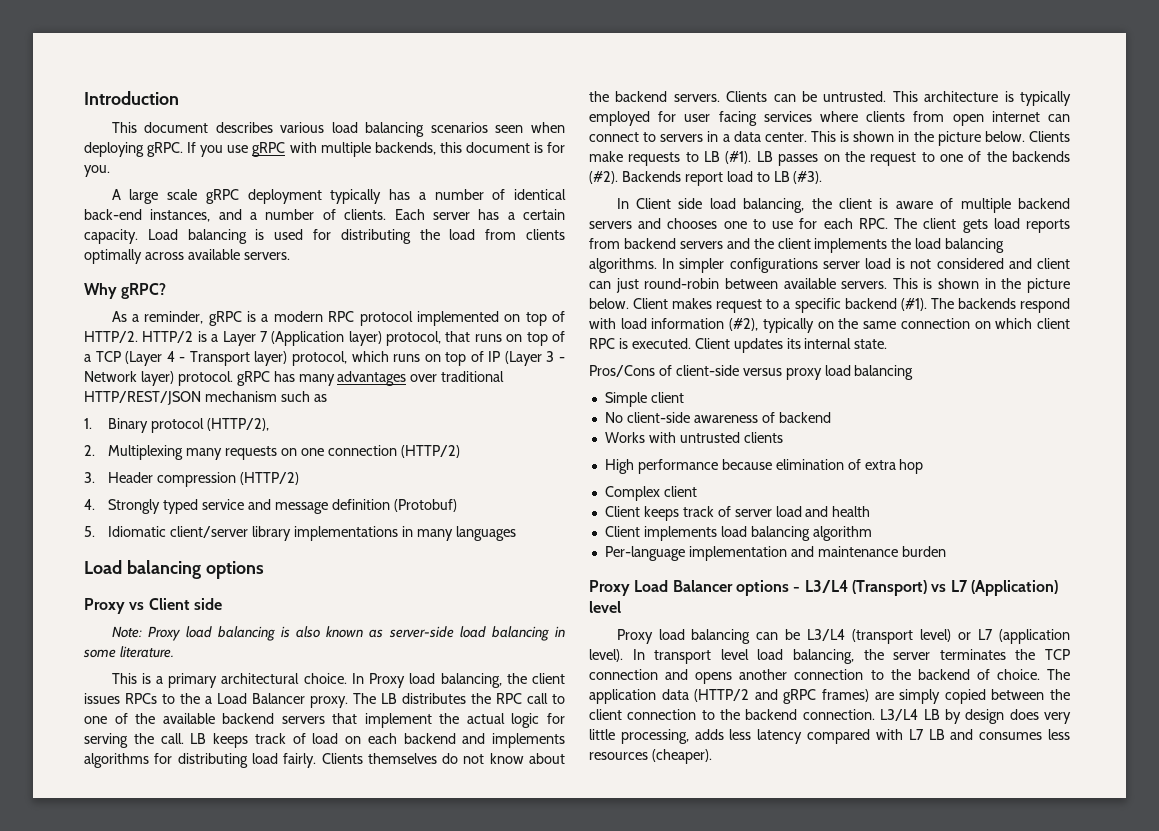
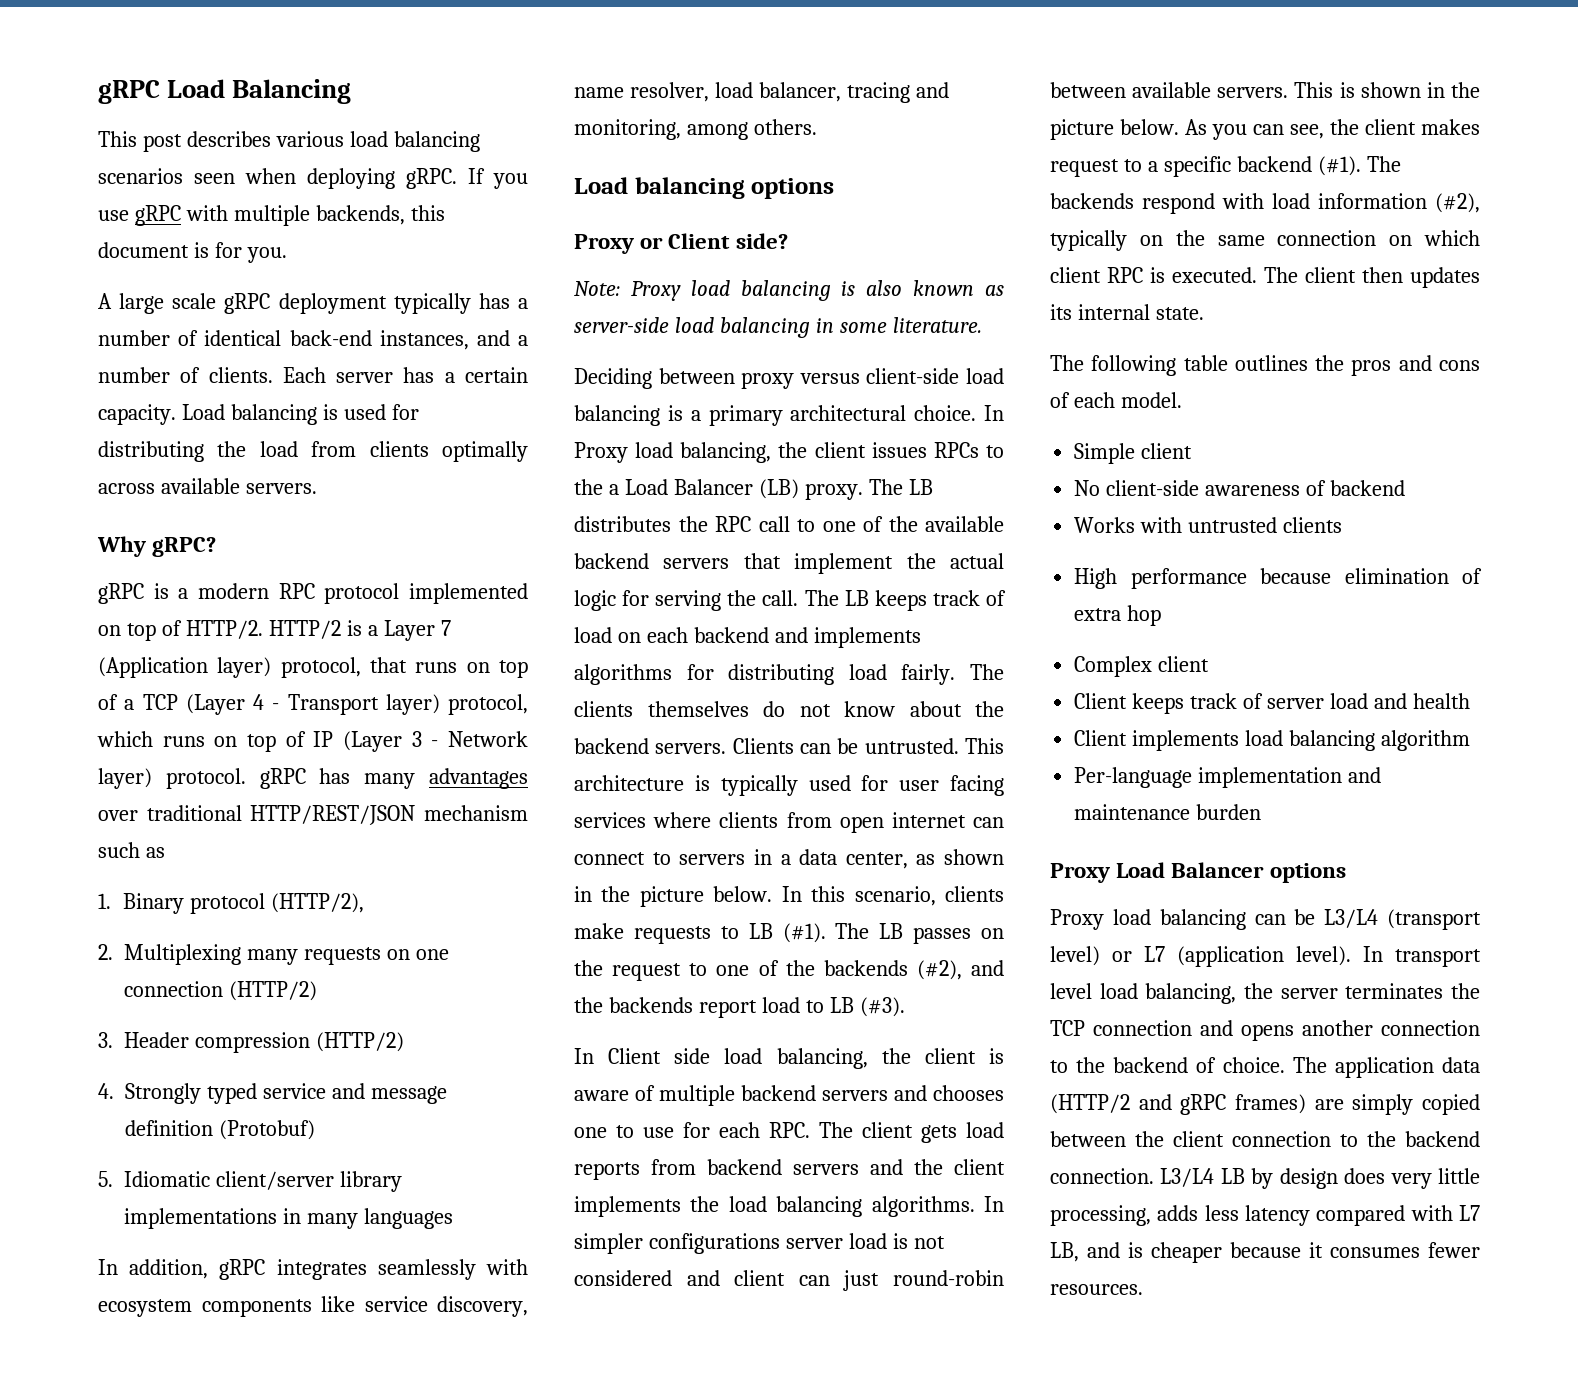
- Introduction
- This document describes various load balancing scenarios seen when deploying gRPC.
+ gRPC Load Balancing
+ This post describes various load balancing scenarios seen when deploying gRPC.
- As a reminder, gRPC is a modern RPC protocol implemented on top of HTTP/2.
+ gRPC is a modern RPC protocol implemented on top of HTTP/2.
+ In addition, gRPC integrates seamlessly with ecosystem components like service discovery, name resolver, load balancer, tracing and monitoring, among others.
- Proxy vs Client side
+ Proxy or Client side?
- This is a primary architectural choice.
+ Deciding between proxy versus client-side load balancing is a primary architectural choice.
- In Proxy load balancing, the client issues RPCs to the a Load Balancer proxy.
+ In Proxy load balancing, the client issues RPCs to the a Load Balancer (LB) proxy.
- LB keeps track of load on each backend and implements algorithms for distributing load fairly.
+ The LB keeps track of load on each backend and implements algorithms for distributing load fairly.
- Clients themselves do not know about the backend servers.
+ The clients themselves do not know about the backend servers.
- This architecture is typically employed for user facing services where clients from open internet can connect to servers in a data center. This is shown in the picture below. Clients make requests to LB (#1).
+ This architecture is typically used for user facing services where clients from open internet can connect to servers in a data center, as shown in the picture below. In this scenario, clients make requests to LB (#1).
- LB passes on the request to one of the backends (#2). Backends report load to LB (#3).
+ The LB passes on the request to one of the backends (#2), and the backends report load to LB (#3).
- Client makes request to a specific backend (#1).
+ As you can see, the client makes request to a specific backend (#1).
- Client updates its internal state.
+ The client then updates its internal state.
- Pros/Cons of client-side versus proxy load balancing
+ The following table outlines the pros and cons of each model.
- Proxy Load Balancer options - L3/L4 (Transport) vs L7 (Application) level
+ Proxy Load Balancer options
- L3/L4 LB by design does very little processing, adds less latency compared with L7 LB and consumes less resources (cheaper).
+ L3/L4 LB by design does very little processing, adds less latency compared with L7 LB, and is cheaper because it consumes fewer resources.

